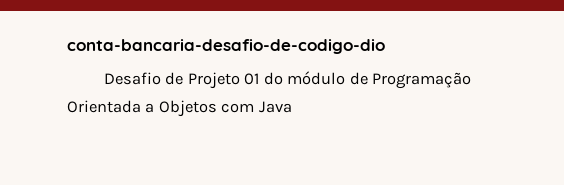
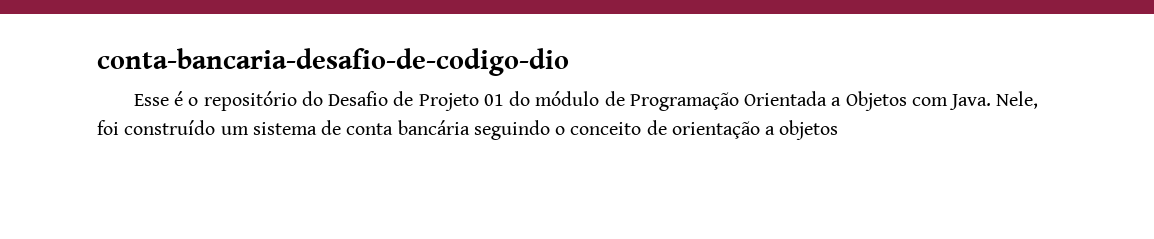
- Desafio de Projeto 01 do módulo de Programação Orientada a Objetos com Java
+ Esse é o repositório do Desafio de Projeto 01 do módulo de Programação Orientada a Objetos com Java. Nele, foi construído um sistema de conta bancária seguindo o conceito de orientação a objetos

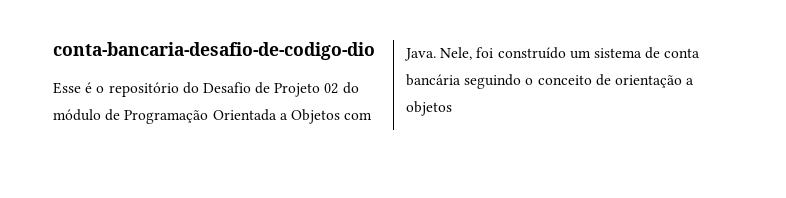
- Esse é o repositório do Desafio de Projeto 01 do módulo de Programação Orientada a Objetos com Java.
+ Esse é o repositório do Desafio de Projeto 02 do módulo de Programação Orientada a Objetos com Java.

